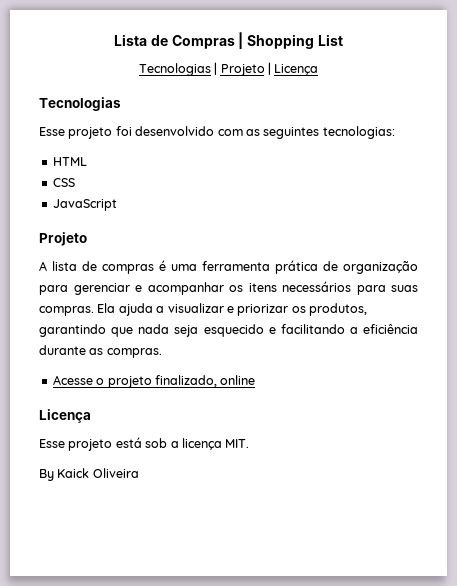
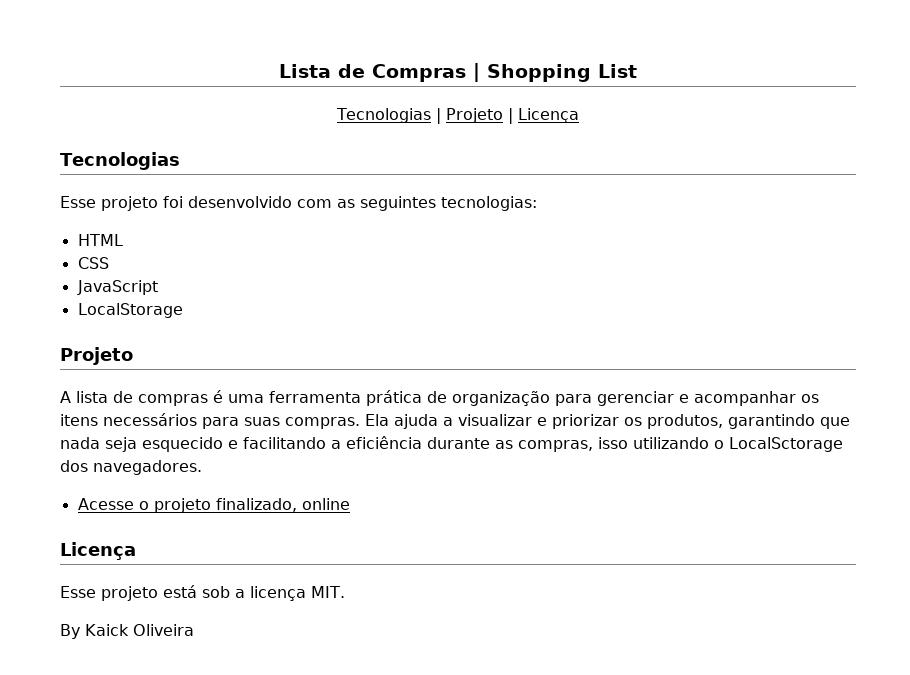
+ LocalStorage
- Ela ajuda a visualizar e priorizar os produtos, garantindo que nada seja esquecido e facilitando a eficiência durante as compras.
+ Ela ajuda a visualizar e priorizar os produtos, garantindo que nada seja esquecido e facilitando a eficiência durante as compras, isso utilizando o LocalSctorage dos navegadores.

